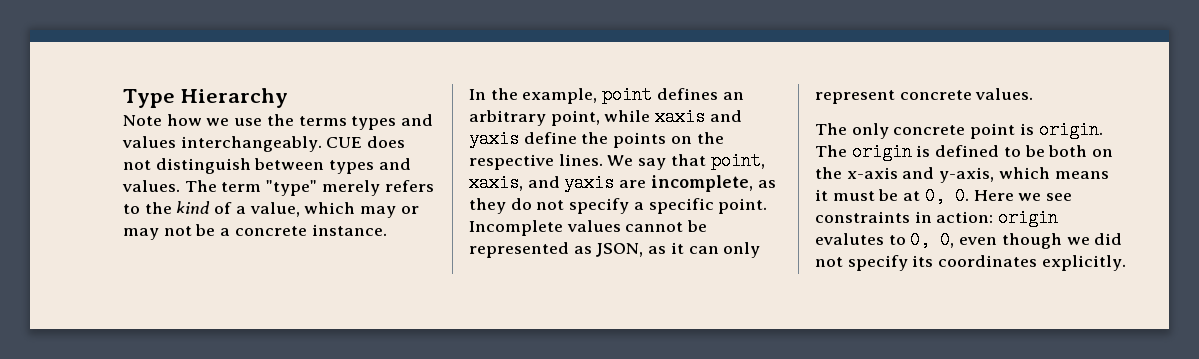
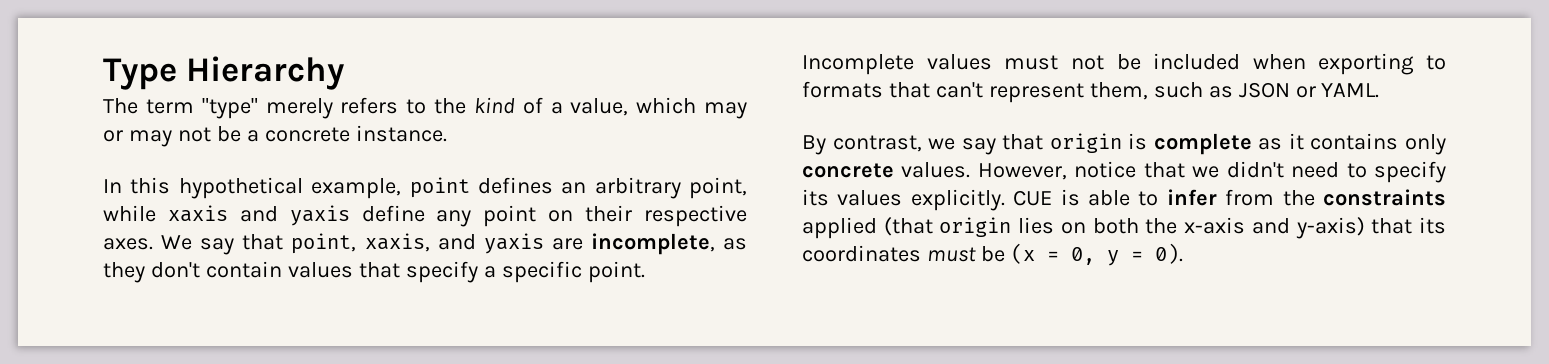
- Note how we use the terms types and values interchangeably. CUE does not distinguish between types and values.
- In the example, point defines an arbitrary point, while xaxis and yaxis define the points on the respective lines.
+ In this hypothetical example, point defines an arbitrary point, while xaxis and yaxis define any point on their respective axes.
- We say that point, xaxis, and yaxis are incomplete, as they do not specify a specific point.
+ We say that point, xaxis, and yaxis are incomplete, as they don't contain values that specify a specific point.
- Incomplete values cannot be represented as JSON, as it can only represent concrete values.
- The only concrete point is origin. The origin is defined to be both on the x-axis and y-axis, which means it must be at 0, 0. Here we see constraints in action: origin evalutes to 0, 0, even though we did not specify its coordinates explicitly.
+ Incomplete values must not be included when exporting to formats that can't represent them, such as JSON or YAML.
+ By contrast, we say that origin is complete as it contains only concrete values. However, notice that we didn't need to specify its values explicitly. CUE is able to infer from the constraints applied (that origin lies on both the x-axis and y-axis) that its coordinates must be (x = 0, y = 0).

